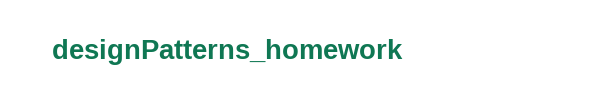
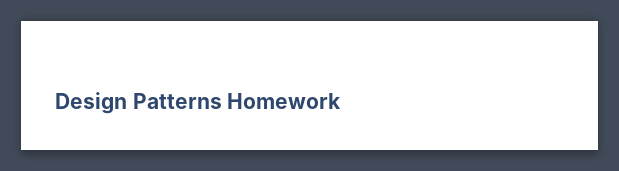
- designPatterns_homework
+ Design Patterns Homework

